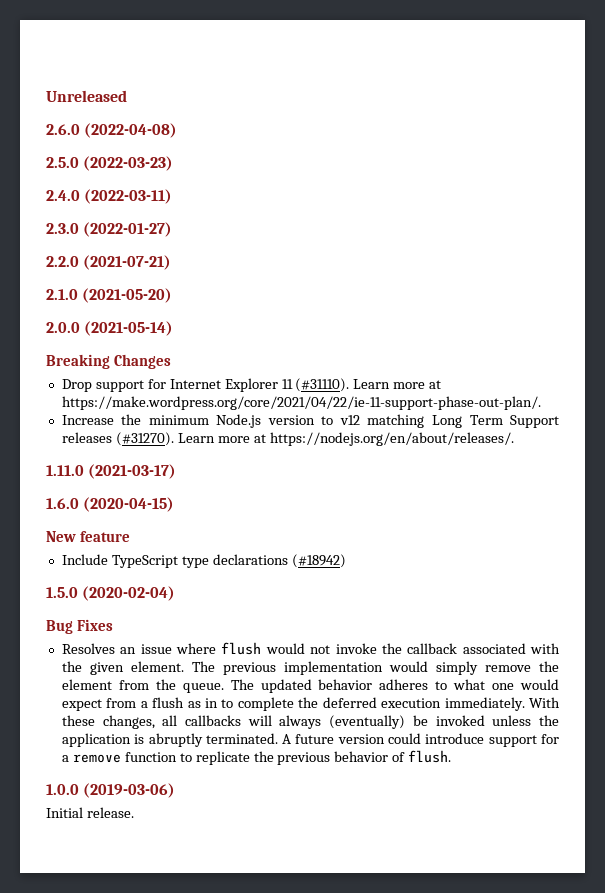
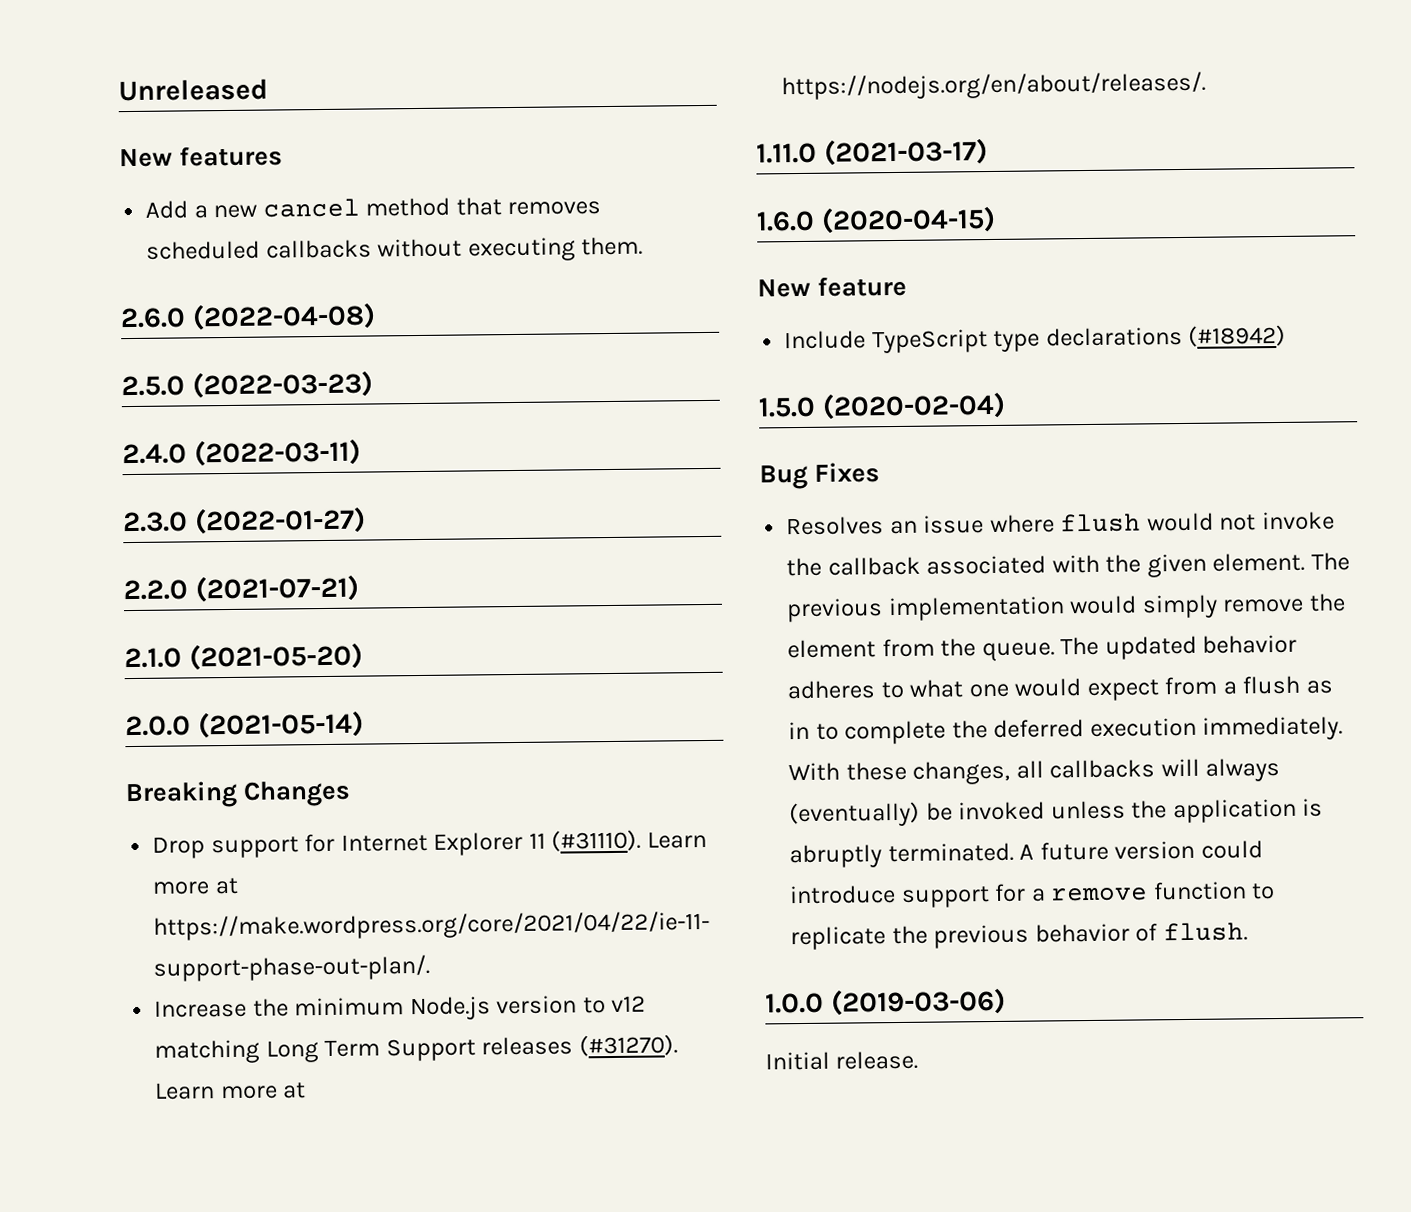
+ New features
+ Add a new cancel method that removes scheduled callbacks without executing them.

